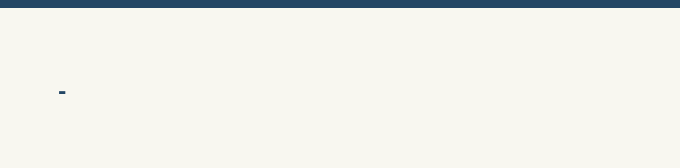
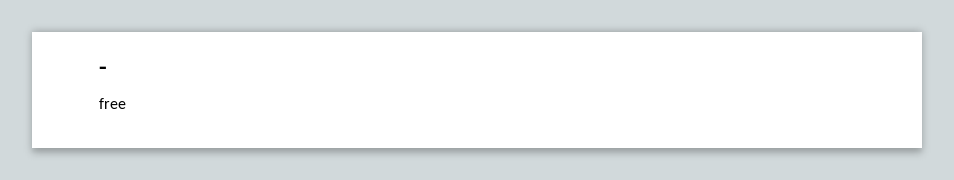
+ free

